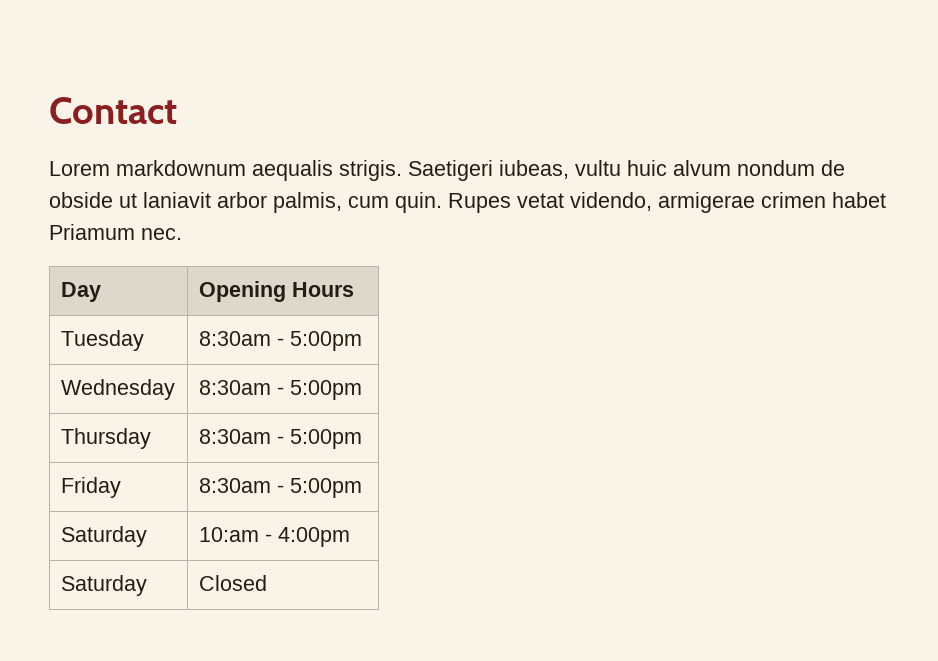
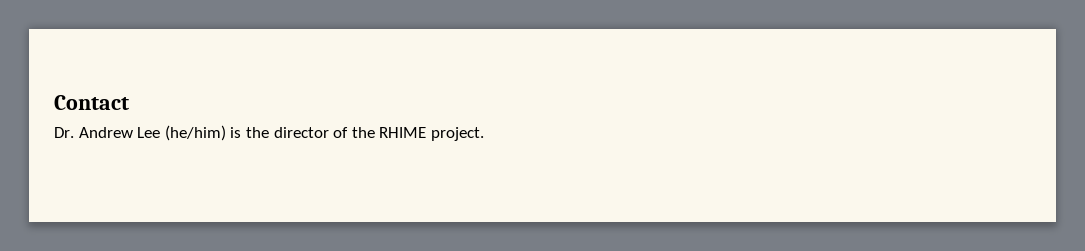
- Lorem markdownum aequalis strigis. Saetigeri iubeas, vultu huic alvum nondum de obside ut laniavit arbor palmis, cum quin. Rupes vetat videndo, armigerae crimen habet Priamum nec.
- Day | Opening Hours
- Tuesday | 8:30am - 5:00pm
- Wednesday | 8:30am - 5:00pm
- Thursday | 8:30am - 5:00pm
- Friday | 8:30am - 5:00pm
- Saturday | 10:am - 4:00pm
- Saturday | Closed
+ Dr. Andrew Lee (he/him) is the director of the RHIME project.

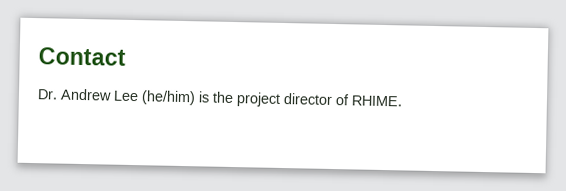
- Dr. Andrew Lee (he/him) is the director of the RHIME project.
+ Dr. Andrew Lee (he/him) is the project director of RHIME.

